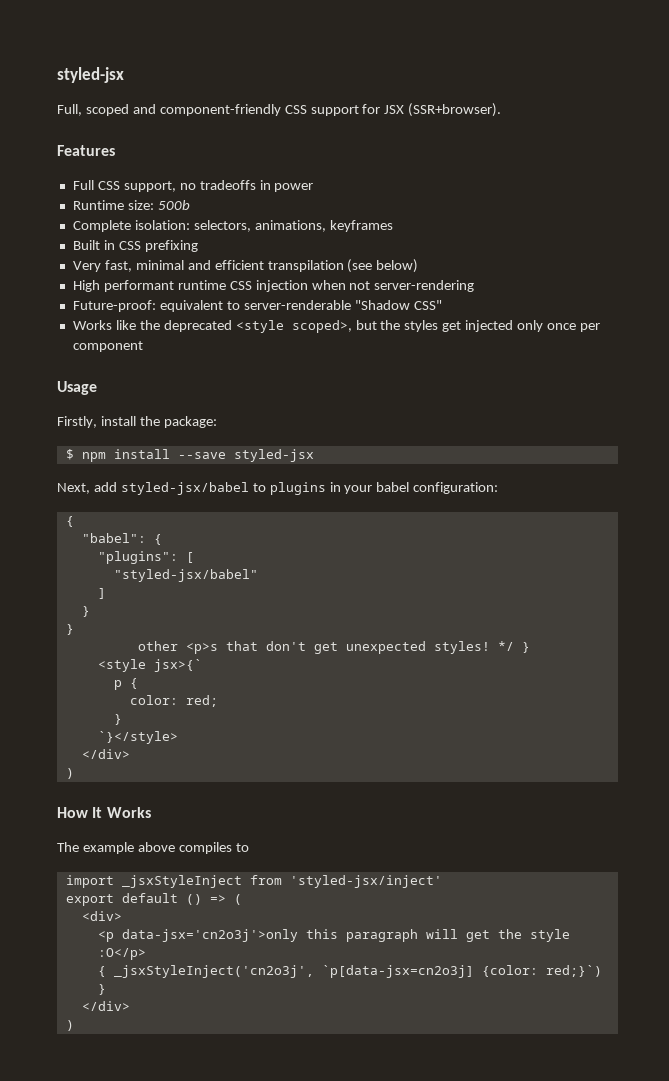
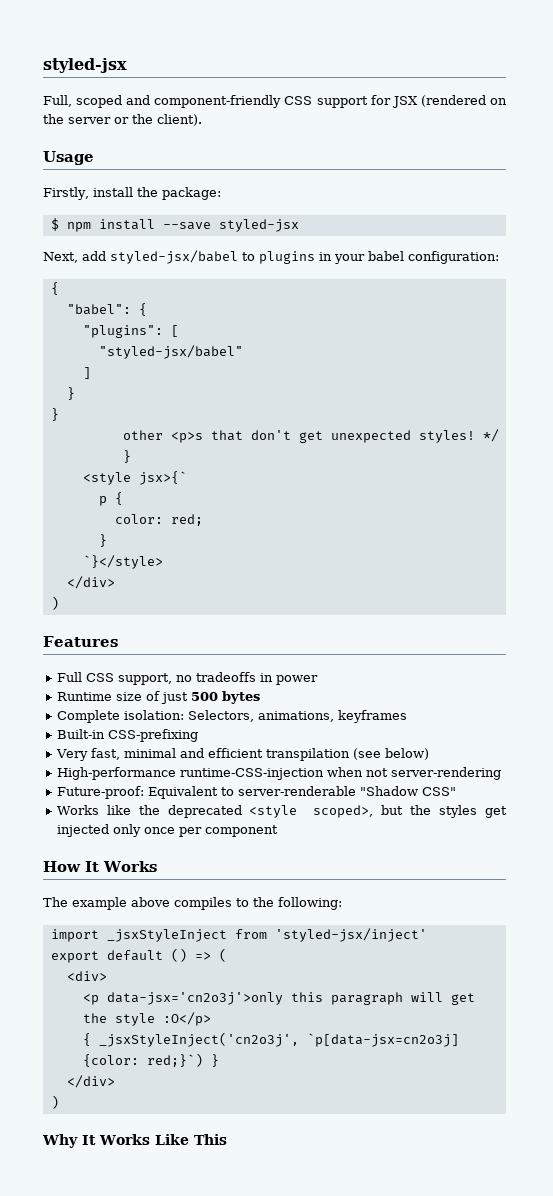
- Full, scoped and component-friendly CSS support for JSX (SSR+browser).
- Features
- Full CSS support, no tradeoffs in power
- Runtime size: 500b
- Complete isolation: selectors, animations, keyframes
- Built in CSS prefixing
- Very fast, minimal and efficient transpilation (see below)
- High performant runtime CSS injection when not server-rendering
- Future-proof: equivalent to server-renderable "Shadow CSS"
- Works like the deprecated <style scoped>, but the styles get injected only once per component
+ Full, scoped and component-friendly CSS support for JSX (rendered on the server or the client).
+ Features
+ Full CSS support, no tradeoffs in power
+ Runtime size of just 500 bytes
+ Complete isolation: Selectors, animations, keyframes
+ Built-in CSS-prefixing
+ Very fast, minimal and efficient transpilation (see below)
+ High-performance runtime-CSS-injection when not server-rendering
+ Future-proof: Equivalent to server-renderable "Shadow CSS"
+ Works like the deprecated <style scoped>, but the styles get injected only once per component
- The example above compiles to
+ The example above compiles to the following:
+ Why It Works Like This

